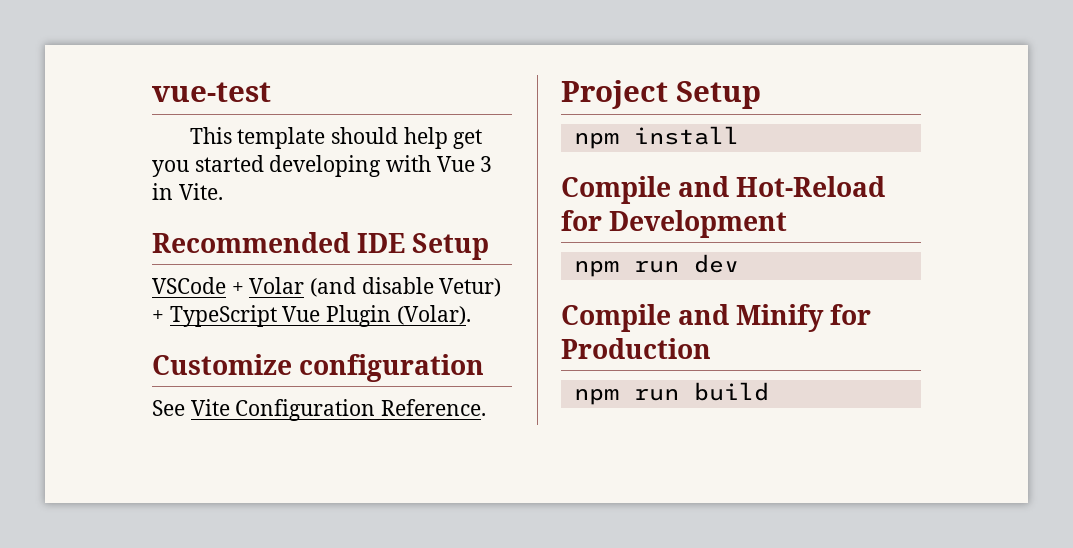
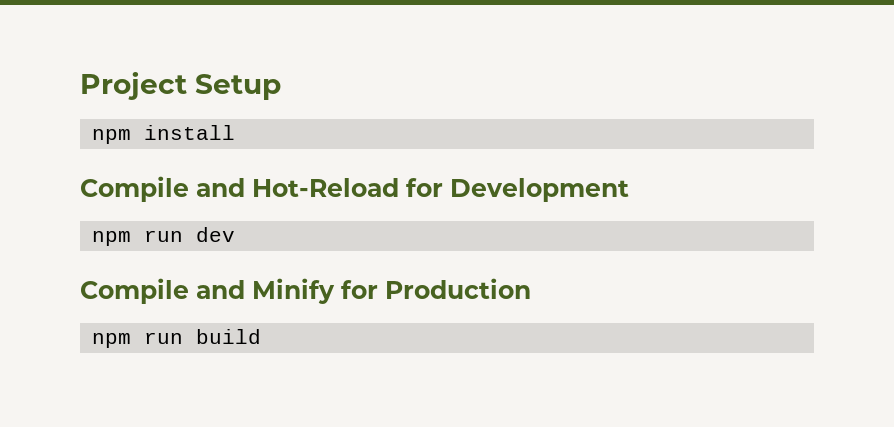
- vue-test
- This template should help get you started developing with Vue 3 in Vite.
- Recommended IDE Setup
- VSCode + Volar (and disable Vetur) + TypeScript Vue Plugin (Volar).
- Customize configuration
- See Vite Configuration Reference.

